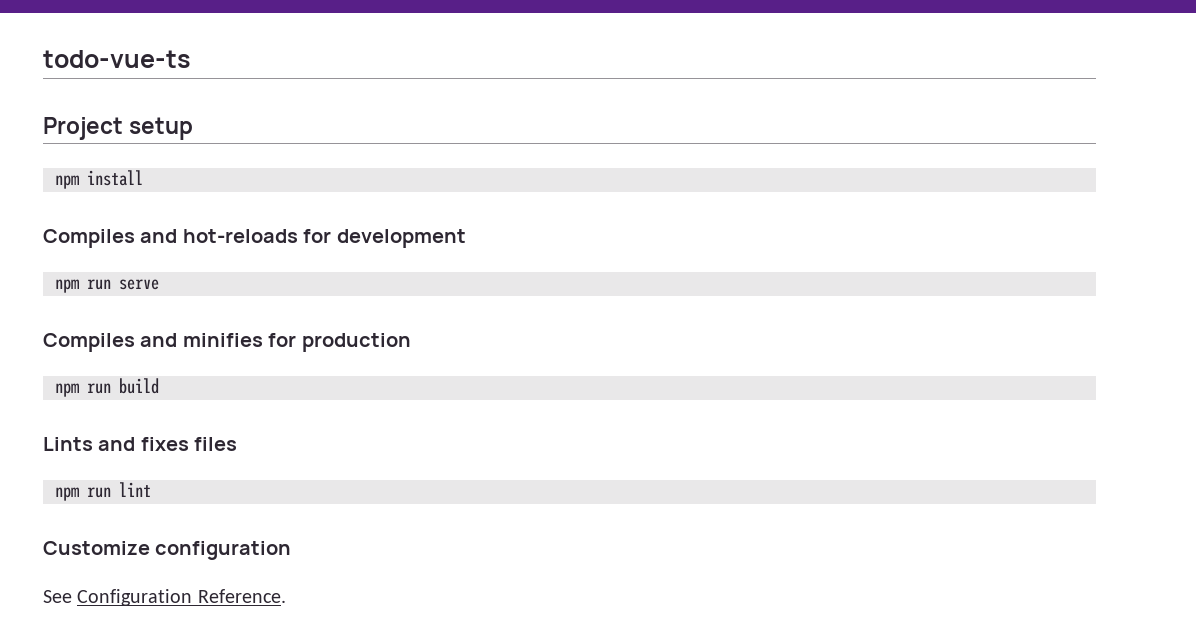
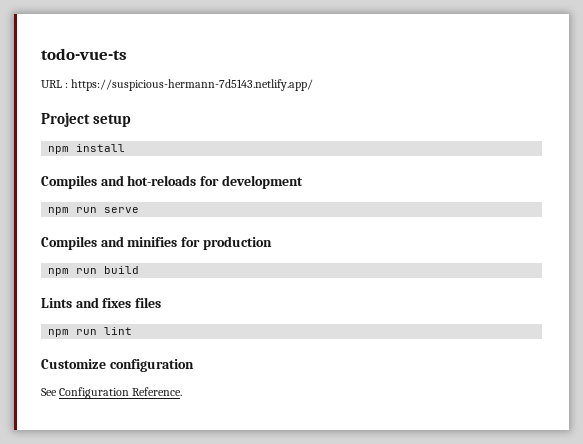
+ URL : https://suspicious-hermann-7d5143.netlify.app/

